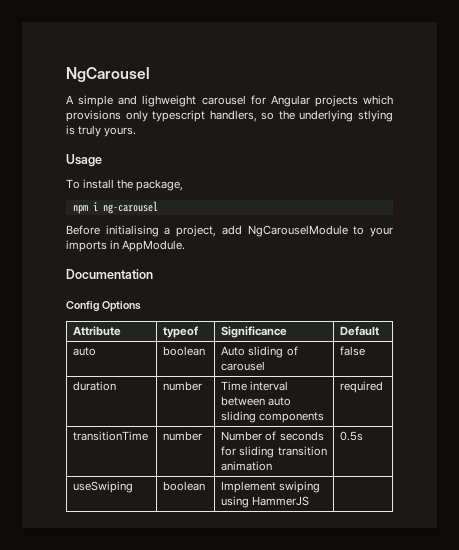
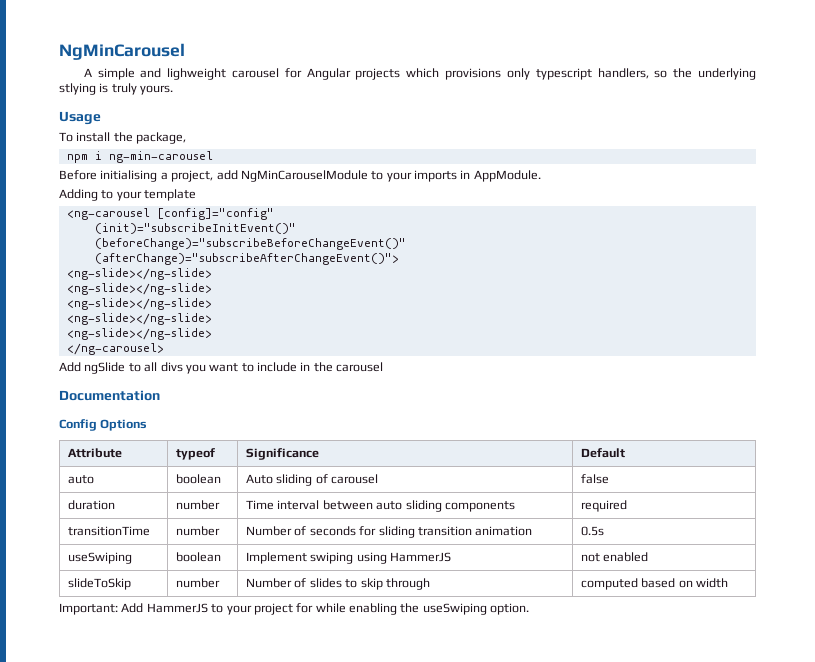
- NgCarousel
+ NgMinCarousel
- npm i ng-carousel
+ npm i ng-min-carousel
- Before initialising a project, add NgCarouselModule to your imports in AppModule.
+ Before initialising a project, add NgMinCarouselModule to your imports in AppModule.
+ Adding to your template
+ <ng-carousel [config]="config"
+ (init)="subscribeInitEvent()"
+ (beforeChange)="subscribeBeforeChangeEvent()"
+ (afterChange)="subscribeAfterChangeEvent()">
+ <ng-slide></ng-slide>
+ <ng-slide></ng-slide>
+ <ng-slide></ng-slide>
+ <ng-slide></ng-slide>
+ <ng-slide></ng-slide>
+ </ng-carousel>
+ Add ngSlide to all divs you want to include in the carousel
- useSwiping | boolean | Implement swiping using HammerJS |
+ useSwiping | boolean | Implement swiping using HammerJS | not enabled
+ slideToSkip | number | Number of slides to skip through | computed based on width
+ Important: Add HammerJS to your project for while enabling the useSwiping option.

